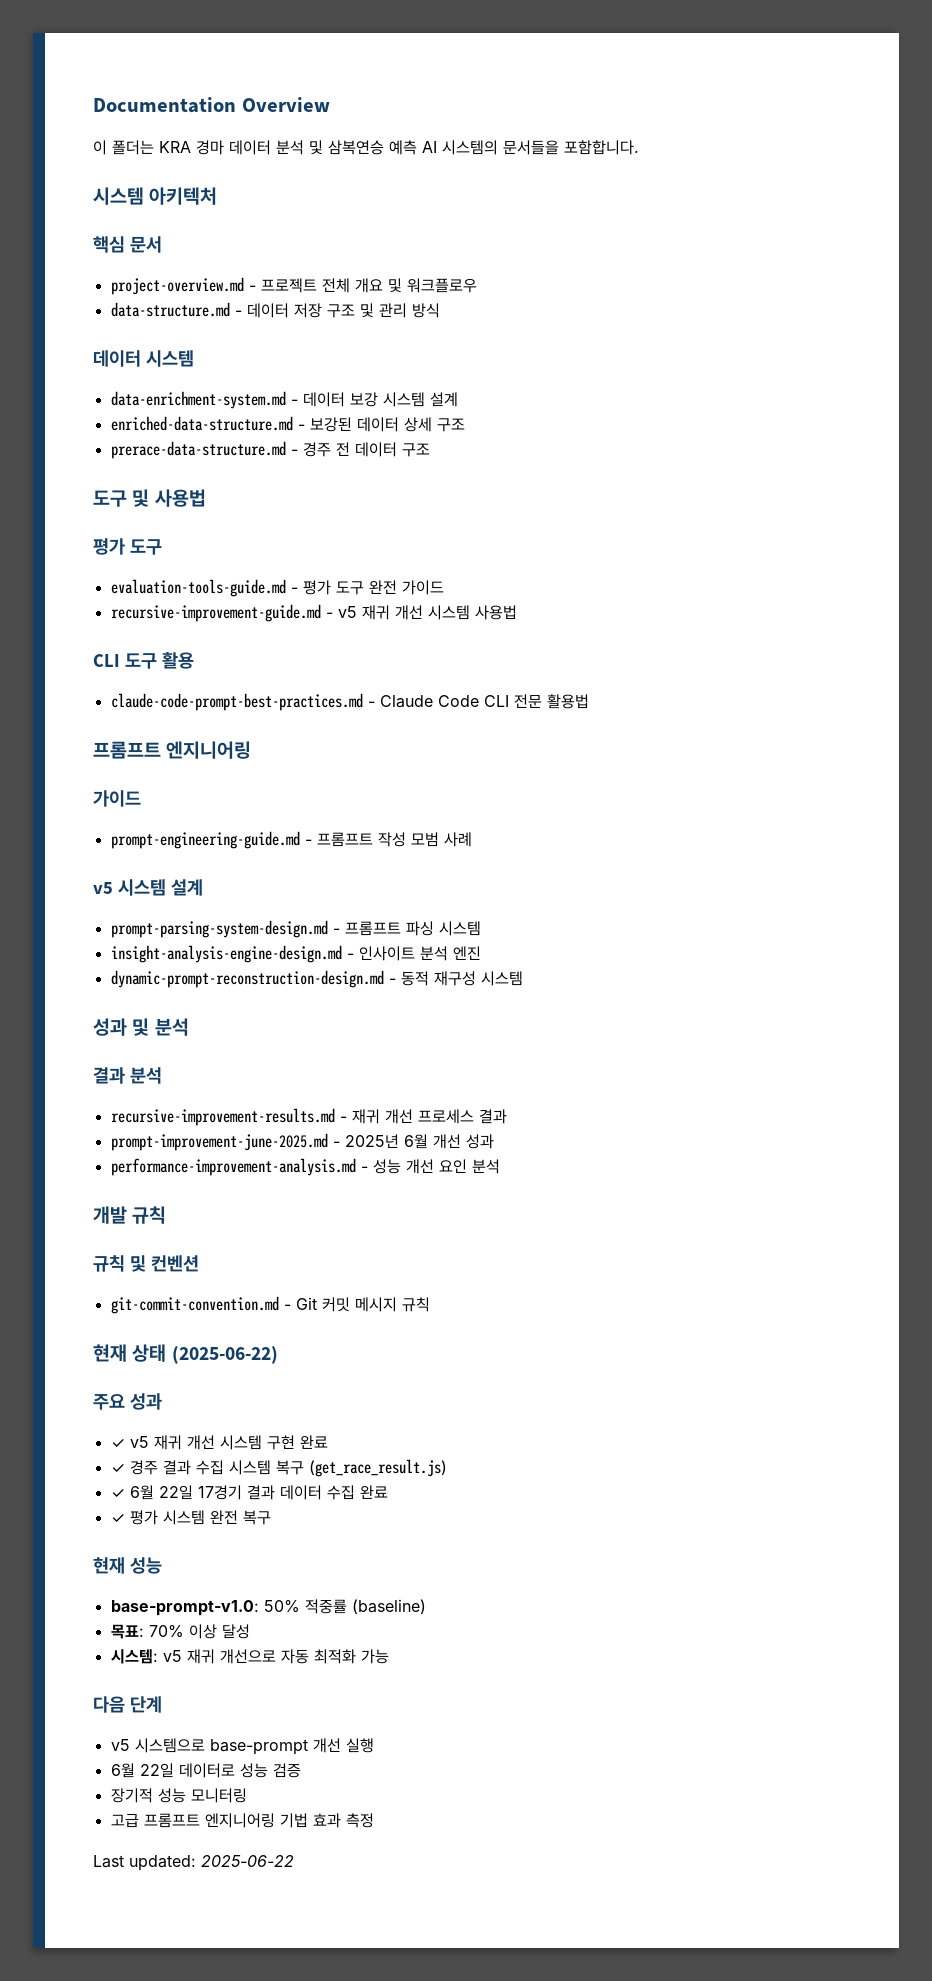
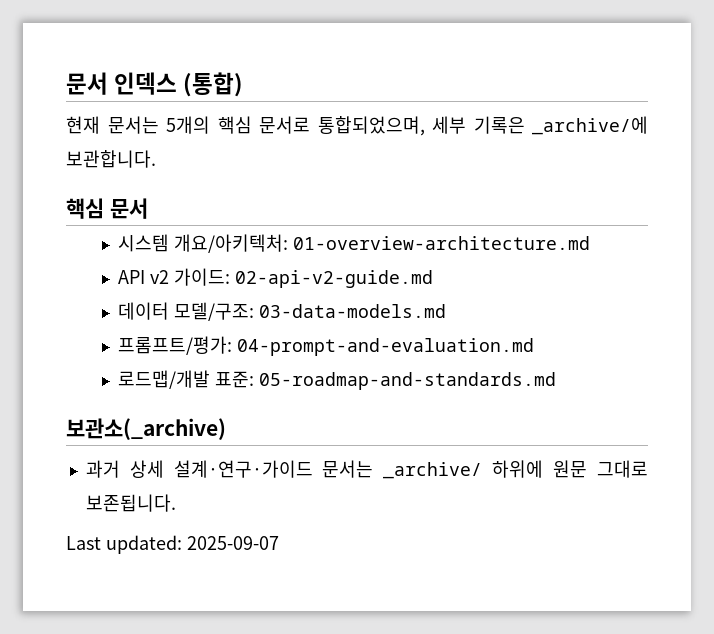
- Documentation Overview
- 이 폴더는 KRA 경마 데이터 분석 및 삼복연승 예측 AI 시스템의 문서들을 포함합니다.
- 시스템 아키텍처
+ 문서 인덱스 (통합)
+ 현재 문서는 5개의 핵심 문서로 통합되었으며, 세부 기록은 _archive/에 보관합니다.
  핵심 문서
- project-overview.md - 프로젝트 전체 개요 및 워크플로우
- data-structure.md - 데이터 저장 구조 및 관리 방식
- 데이터 시스템
- data-enrichment-system.md - 데이터 보강 시스템 설계
- enriched-data-structure.md - 보강된 데이터 상세 구조
- prerace-data-structure.md - 경주 전 데이터 구조
- 도구 및 사용법
- 평가 도구
- evaluation-tools-guide.md - 평가 도구 완전 가이드
- recursive-improvement-guide.md - v5 재귀 개선 시스템 사용법
- CLI 도구 활용
- claude-code-prompt-best-practices.md - Claude Code CLI 전문 활용법
- 프롬프트 엔지니어링
- 가이드
- prompt-engineering-guide.md - 프롬프트 작성 모범 사례
- v5 시스템 설계
- prompt-parsing-system-design.md - 프롬프트 파싱 시스템
- insight-analysis-engine-design.md - 인사이트 분석 엔진
- dynamic-prompt-reconstruction-design.md - 동적 재구성 시스템
- 성과 및 분석
- 결과 분석
- recursive-improvement-results.md - 재귀 개선 프로세스 결과
- prompt-improvement-june-2025.md - 2025년 6월 개선 성과
- performance-improvement-analysis.md - 성능 개선 요인 분석
- 개발 규칙
- 규칙 및 컨벤션
- git-commit-convention.md - Git 커밋 메시지 규칙
- 현재 상태 (2025-06-22)
- 주요 성과
- ✓ v5 재귀 개선 시스템 구현 완료
- ✓ 경주 결과 수집 시스템 복구 (get_race_result.js)
- ✓ 6월 22일 17경기 결과 데이터 수집 완료
- ✓ 평가 시스템 완전 복구
- 현재 성능
- base-prompt-v1.0: 50% 적중률 (baseline)
- 목표: 70% 이상 달성
- 시스템: v5 재귀 개선으로 자동 최적화 가능
- 다음 단계
- v5 시스템으로 base-prompt 개선 실행
- 6월 22일 데이터로 성능 검증
- 장기적 성능 모니터링
- 고급 프롬프트 엔지니어링 기법 효과 측정
+ 시스템 개요/아키텍처: 01-overview-architecture.md
+ API v2 가이드: 02-api-v2-guide.md
+ 데이터 모델/구조: 03-data-models.md
+ 프롬프트/평가: 04-prompt-and-evaluation.md
+ 로드맵/개발 표준: 05-roadmap-and-standards.md
+ 보관소(_archive)
+ 과거 상세 설계·연구·가이드 문서는 _archive/ 하위에 원문 그대로 보존됩니다.
- Last updated: 2025-06-22
+ Last updated: 2025-09-07

